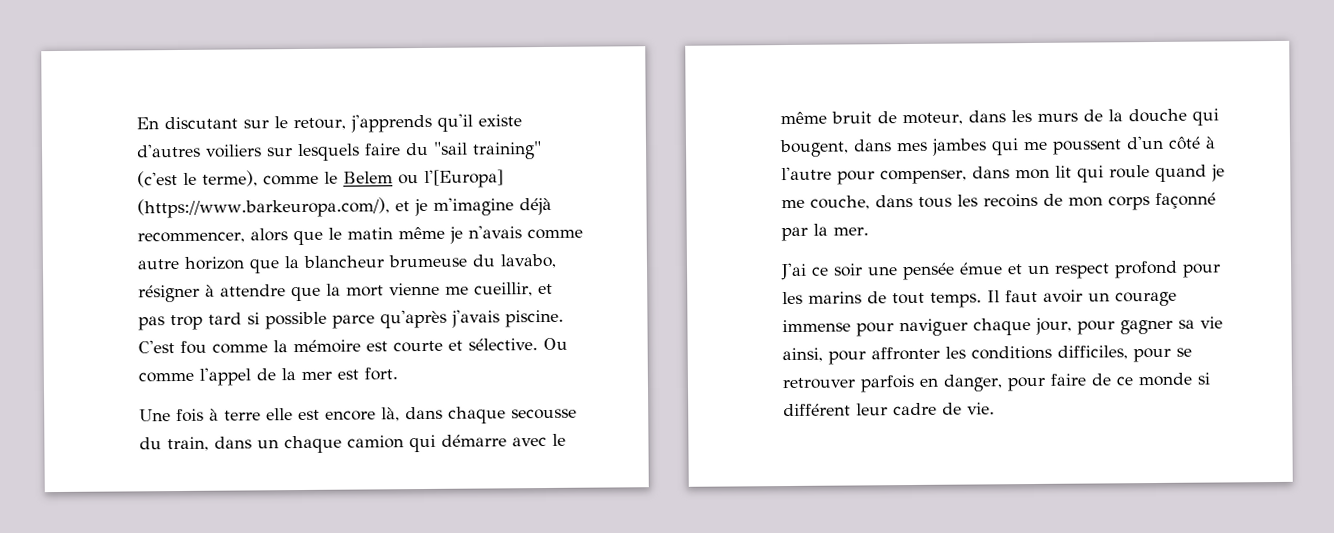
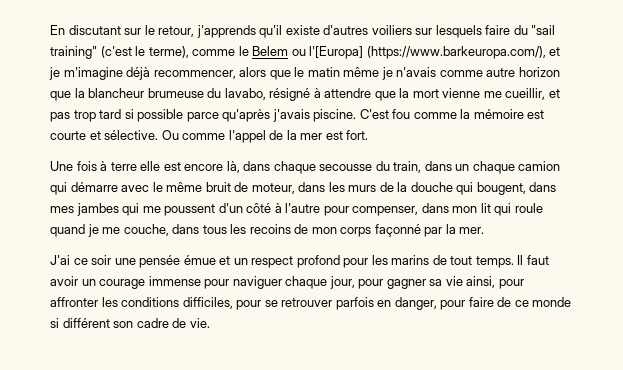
- En discutant sur le retour, j'apprends qu'il existe d'autres voiliers sur lesquels faire du "sail training" (c'est le terme), comme le Belem ou l'[Europa] (https://www.barkeuropa.com/), et je m'imagine déjà recommencer, alors que le matin même je n'avais comme autre horizon que la blancheur brumeuse du lavabo, résigner à attendre que la mort vienne me cueillir, et pas trop tard si possible parce qu'après j'avais piscine.
+ En discutant sur le retour, j'apprends qu'il existe d'autres voiliers sur lesquels faire du "sail training" (c'est le terme), comme le Belem ou l'[Europa] (https://www.barkeuropa.com/), et je m'imagine déjà recommencer, alors que le matin même je n'avais comme autre horizon que la blancheur brumeuse du lavabo, résigné à attendre que la mort vienne me cueillir, et pas trop tard si possible parce qu'après j'avais piscine.
- Il faut avoir un courage immense pour naviguer chaque jour, pour gagner sa vie ainsi, pour affronter les conditions difficiles, pour se retrouver parfois en danger, pour faire de ce monde si différent leur cadre de vie.
+ Il faut avoir un courage immense pour naviguer chaque jour, pour gagner sa vie ainsi, pour affronter les conditions difficiles, pour se retrouver parfois en danger, pour faire de ce monde si différent son cadre de vie.

